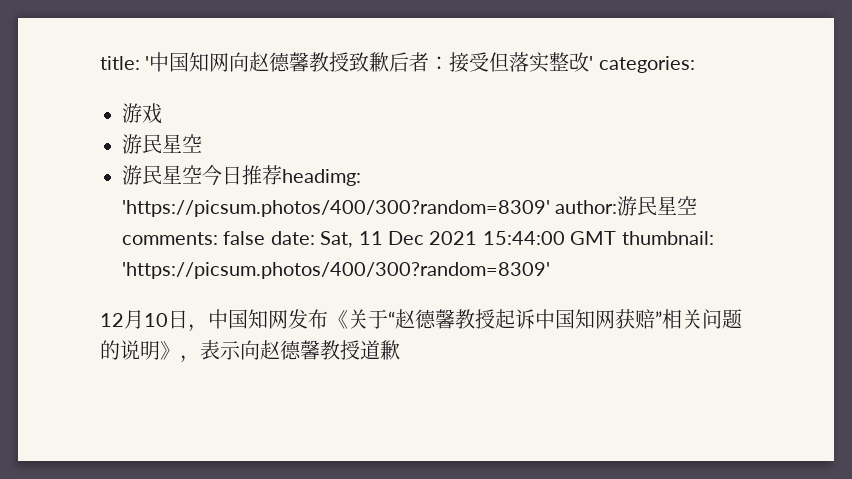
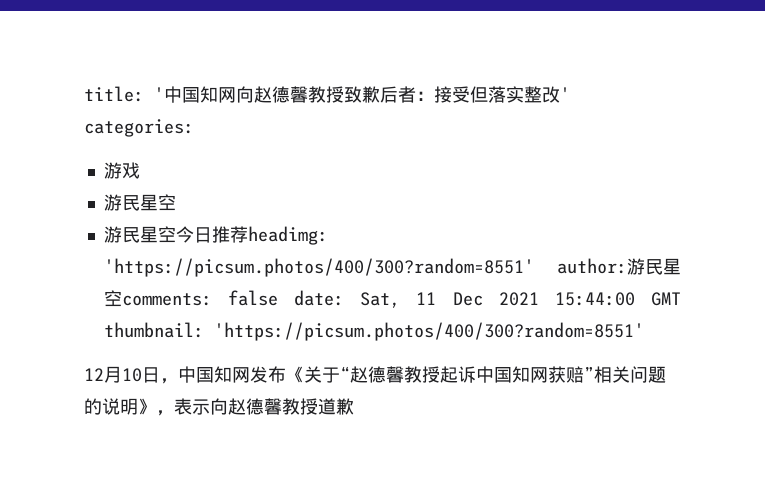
- 游民星空今日推荐headimg: 'https://picsum.photos/400/300?random=8309' author:游民星空comments: false date: Sat, 11 Dec 2021 15:44:00 GMT thumbnail: 'https://picsum.photos/400/300?random=8309'
+ 游民星空今日推荐headimg: 'https://picsum.photos/400/300?random=8551' author:游民星空comments: false date: Sat, 11 Dec 2021 15:44:00 GMT thumbnail: 'https://picsum.photos/400/300?random=8551'

